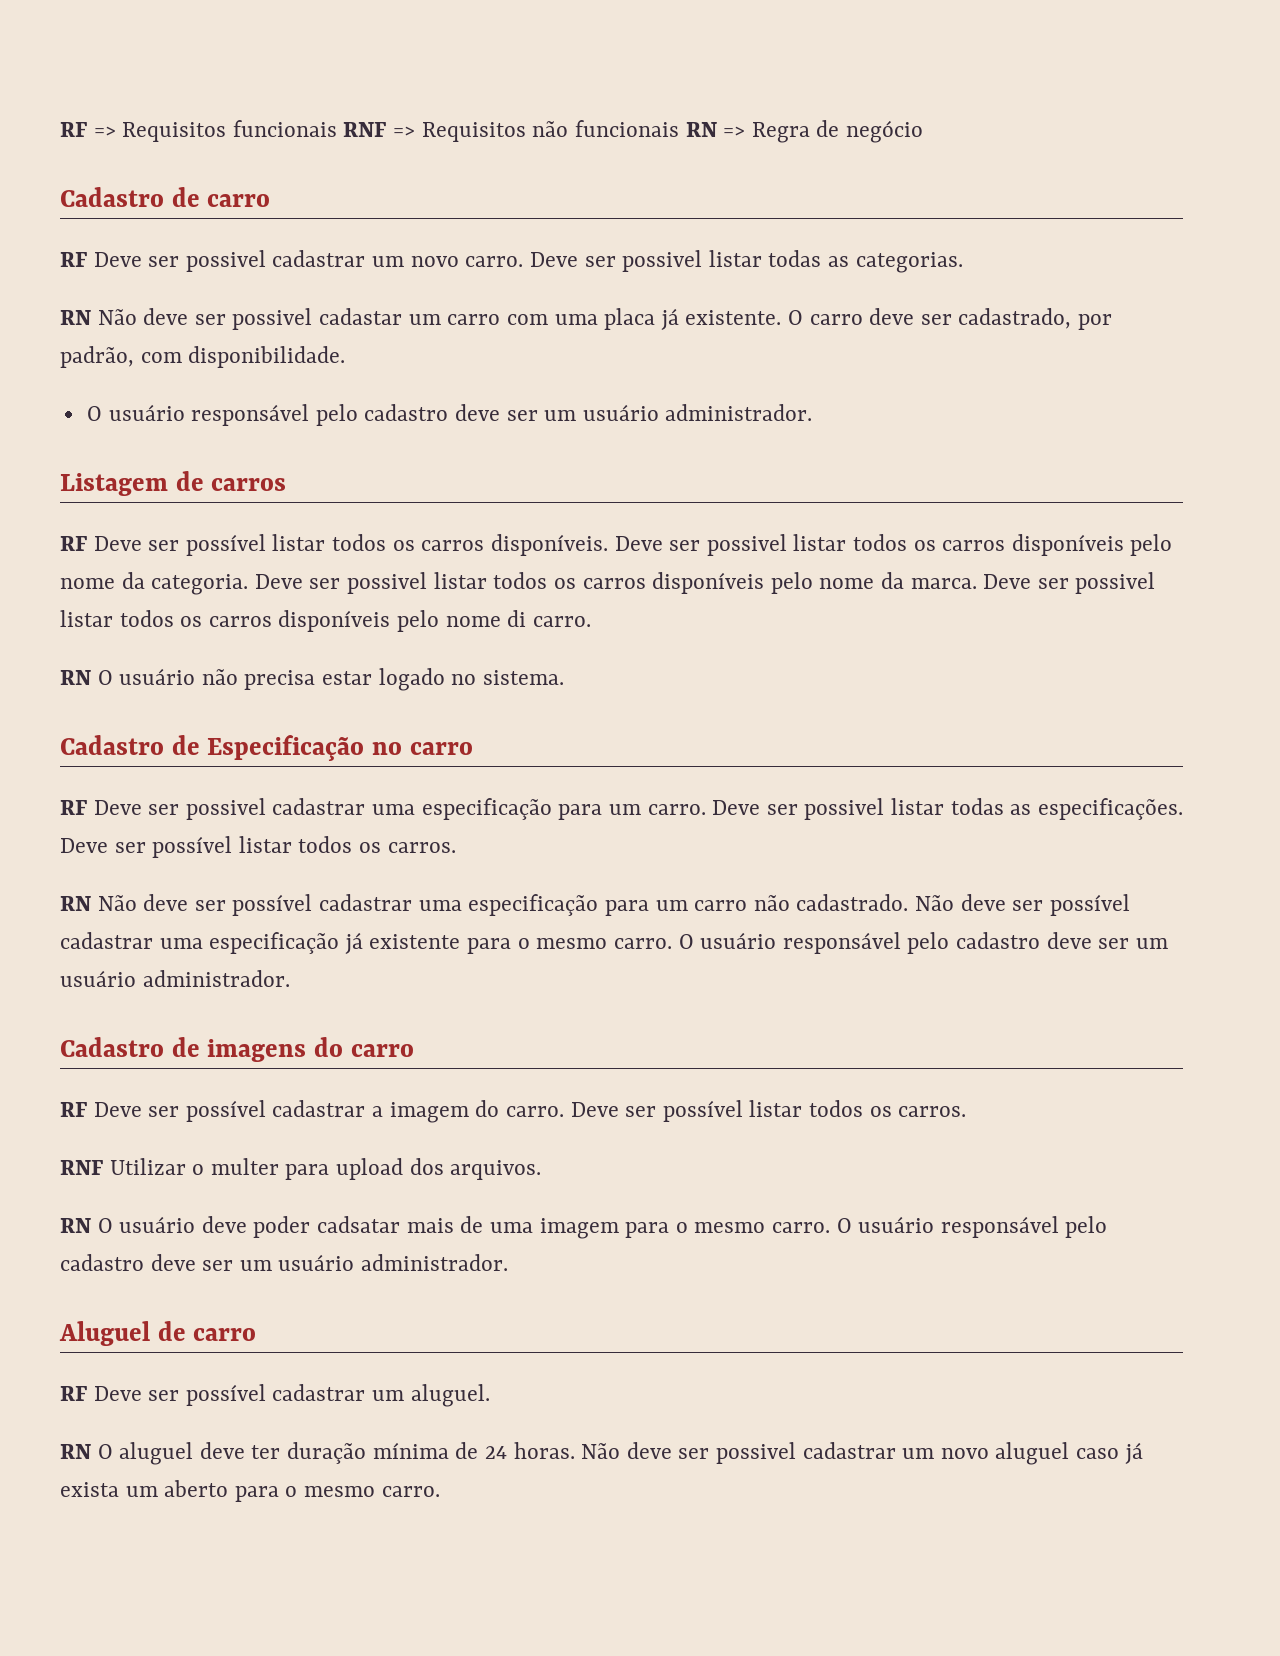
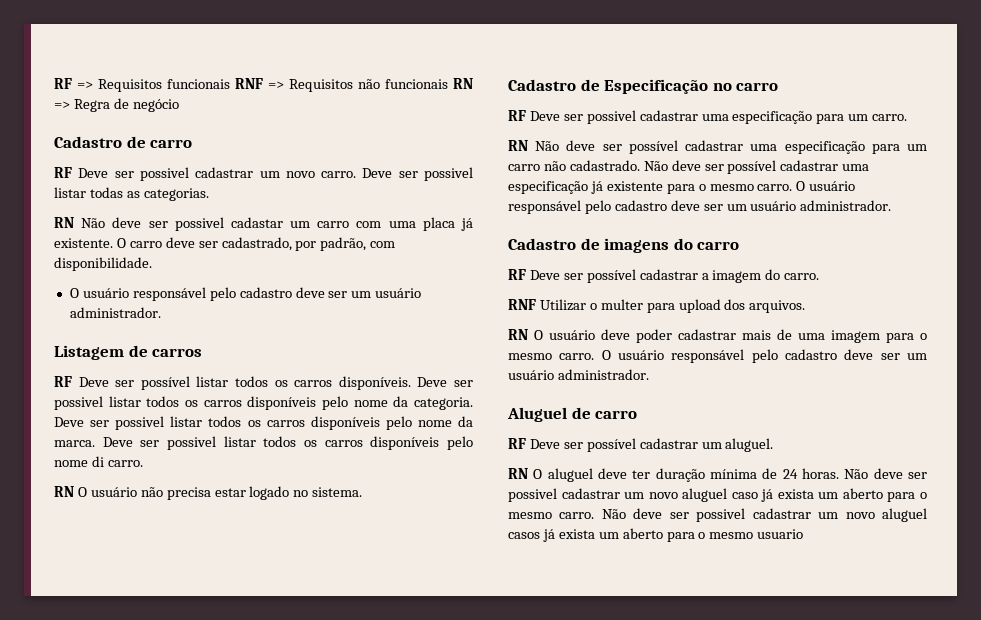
- Deve ser possivel listar todas as especificações. Deve ser possível listar todos os carros.
- RF Deve ser possível cadastrar a imagem do carro. Deve ser possível listar todos os carros.
+ RF Deve ser possível cadastrar a imagem do carro.
- RN O usuário deve poder cadsatar mais de uma imagem para o mesmo carro.
+ RN O usuário deve poder cadastrar mais de uma imagem para o mesmo carro.
+ Não deve ser possivel cadastrar um novo aluguel casos já exista um aberto para o mesmo usuario

